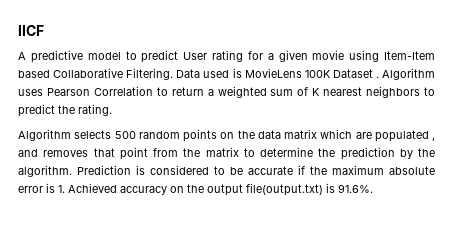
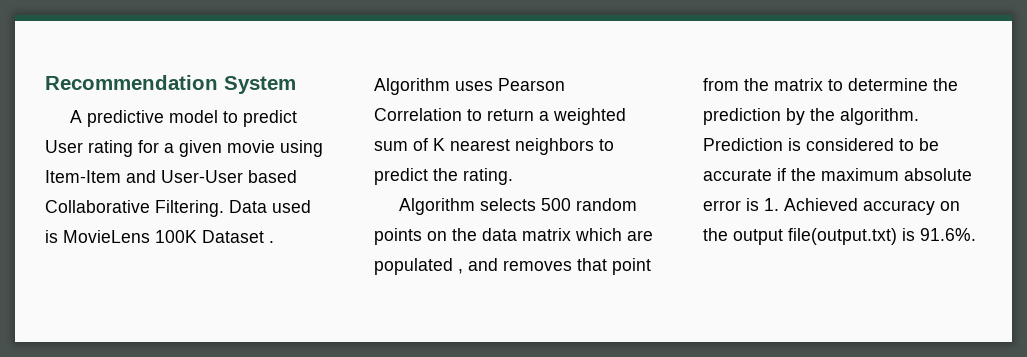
- IICF
+ Recommendation System
- A predictive model to predict User rating for a given movie using Item-Item based Collaborative Filtering.
+ A predictive model to predict User rating for a given movie using Item-Item and User-User based Collaborative Filtering.

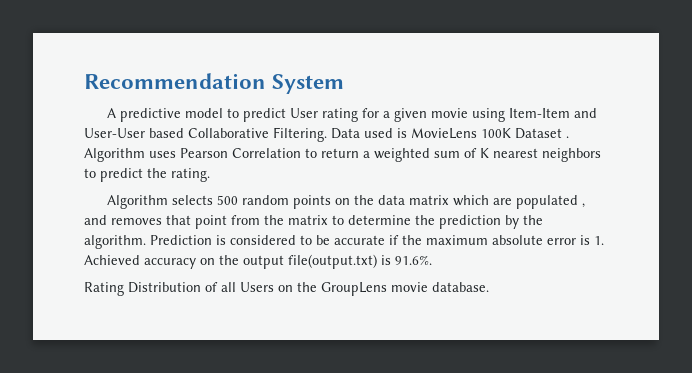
+ Rating Distribution of all Users on the GroupLens movie database.

